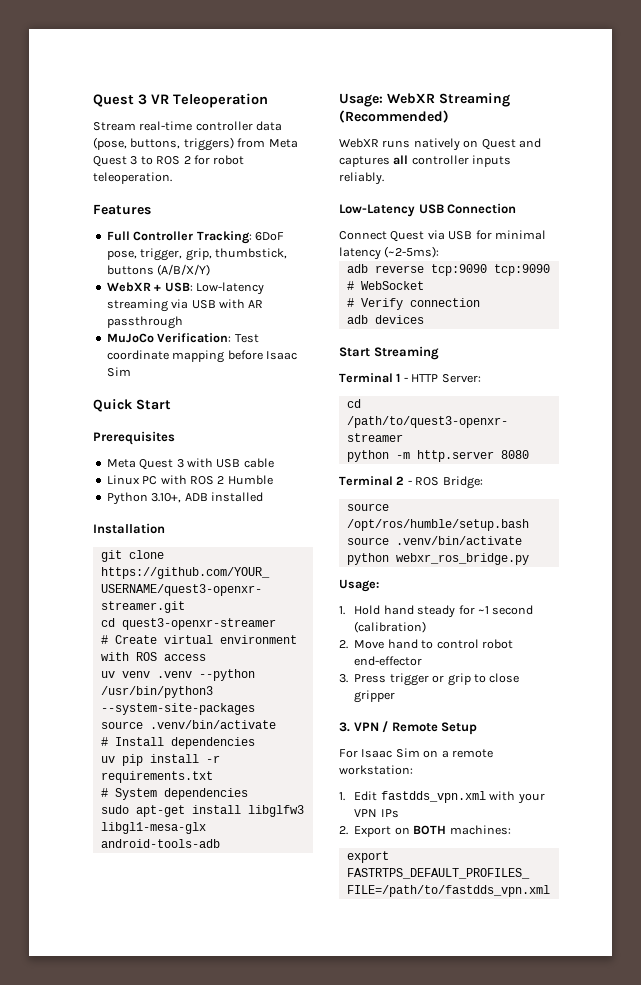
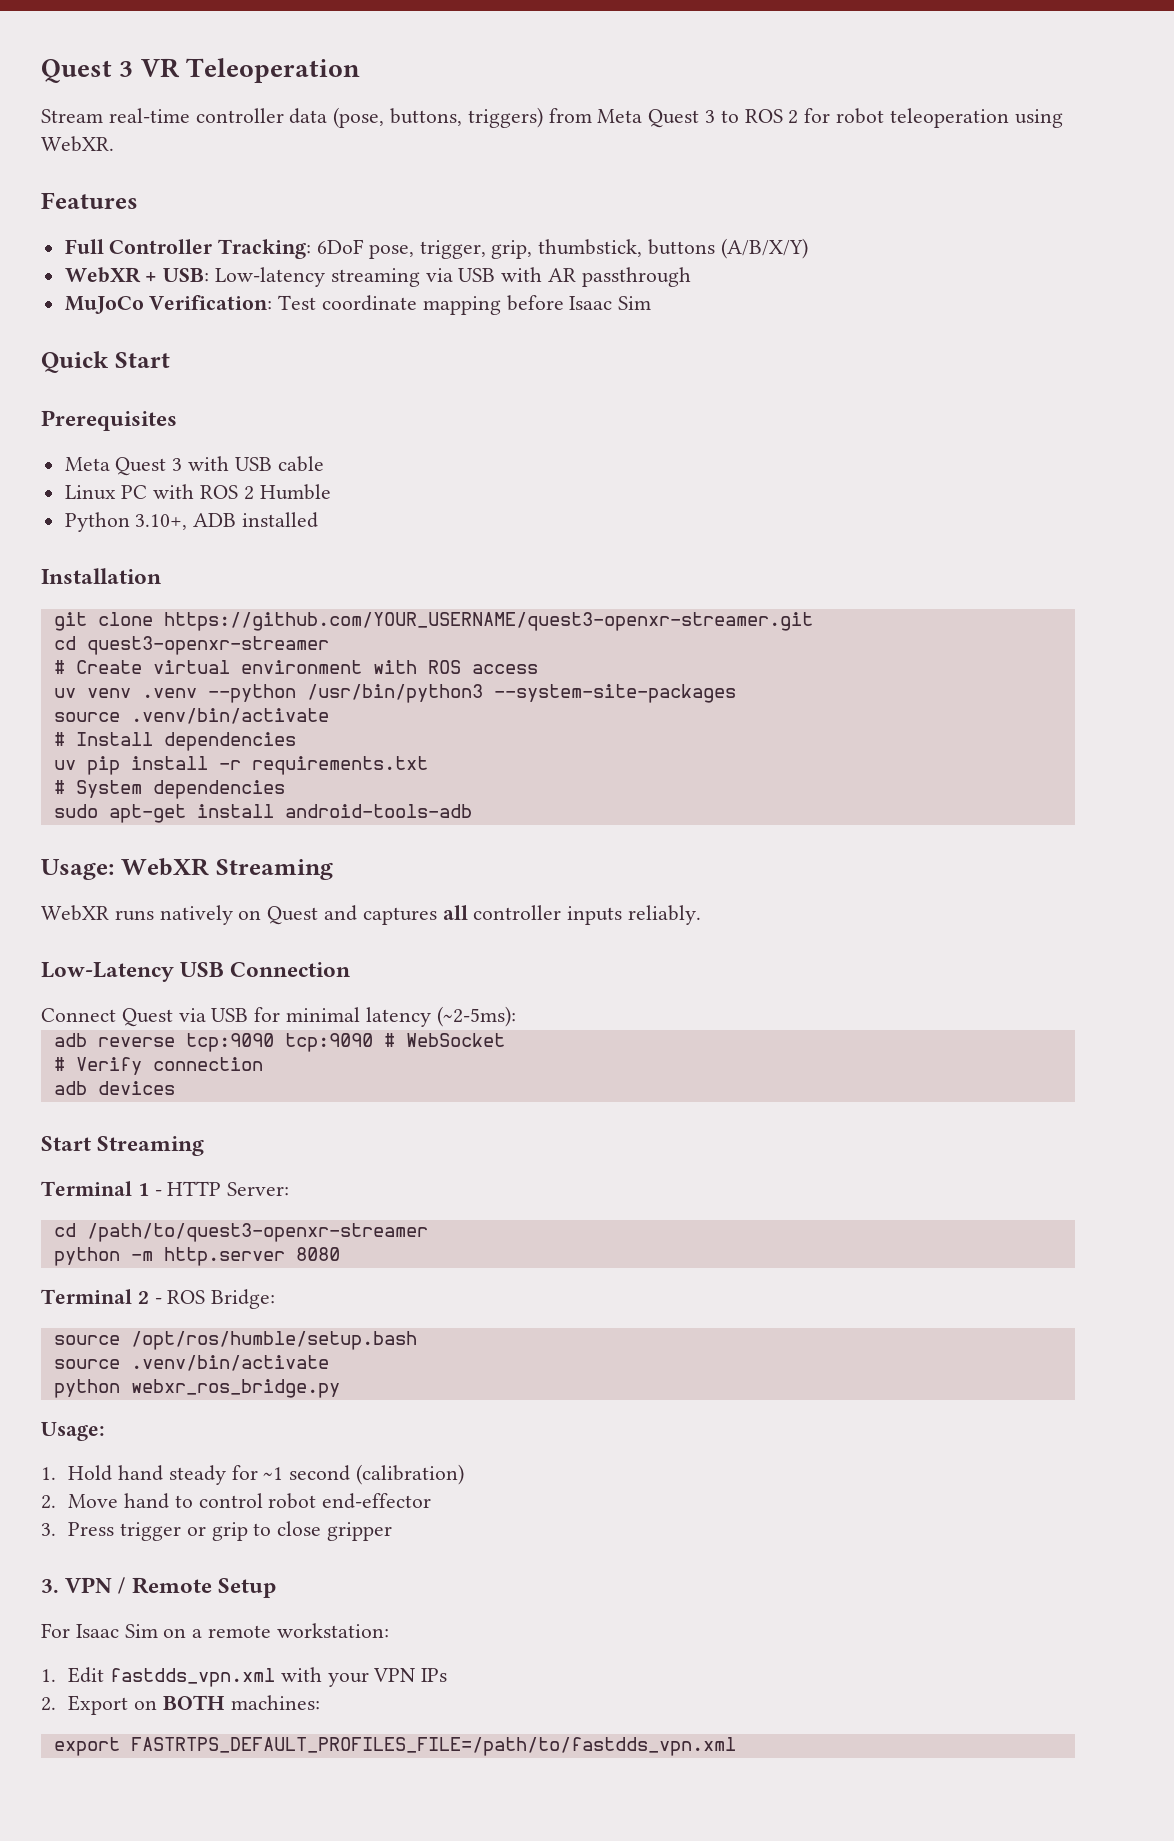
- Stream real-time controller data (pose, buttons, triggers) from Meta Quest 3 to ROS 2 for robot teleoperation.
+ Stream real-time controller data (pose, buttons, triggers) from Meta Quest 3 to ROS 2 for robot teleoperation using WebXR.
- sudo apt-get install libglfw3 libgl1-mesa-glx android-tools-adb
+ sudo apt-get install android-tools-adb
- Usage: WebXR Streaming (Recommended)
+ Usage: WebXR Streaming

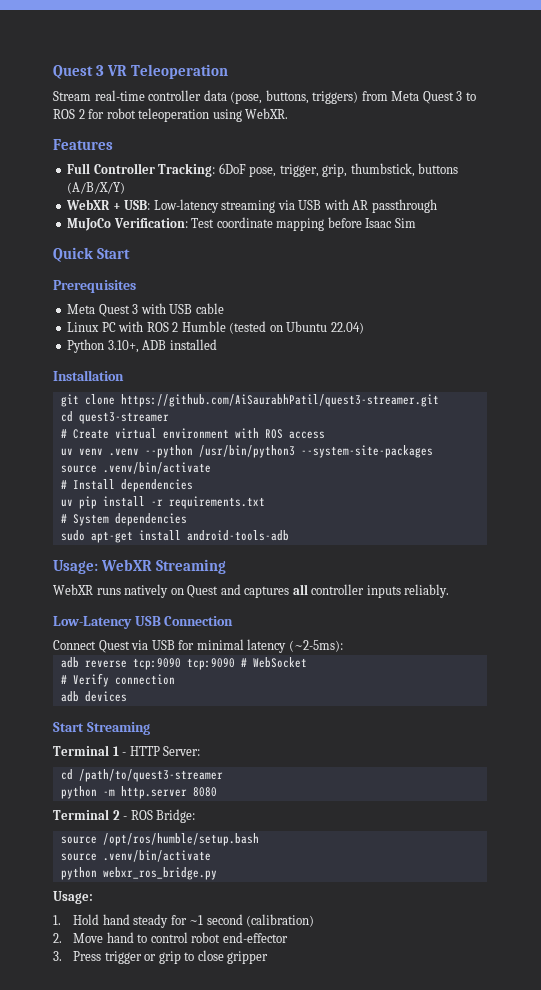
- Linux PC with ROS 2 Humble
+ Linux PC with ROS 2 Humble (tested on Ubuntu 22.04)
- git clone https://github.com/YOUR_USERNAME/quest3-openxr-streamer.git
- cd quest3-openxr-streamer
+ git clone https://github.com/AiSaurabhPatil/quest3-streamer.git
+ cd quest3-streamer
- cd /path/to/quest3-openxr-streamer
+ cd /path/to/quest3-streamer
- 3. VPN / Remote Setup
- For Isaac Sim on a remote workstation:
- 1. Edit fastdds_vpn.xml with your VPN IPs
- 2. Export on BOTH machines:
- export FASTRTPS_DEFAULT_PROFILES_FILE=/path/to/fastdds_vpn.xml

